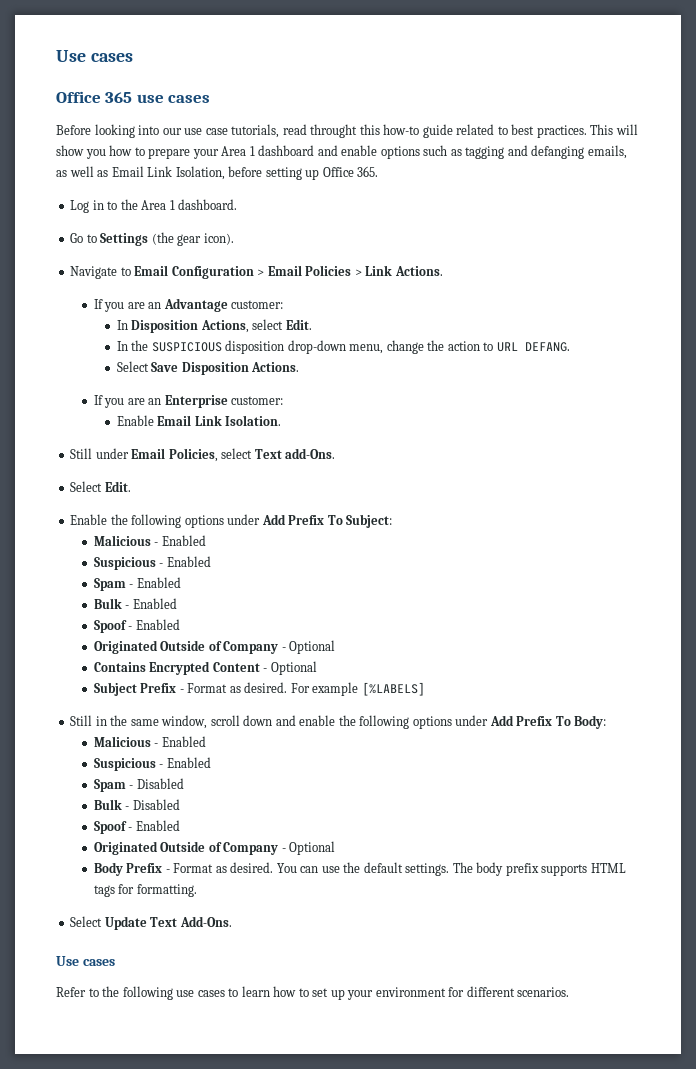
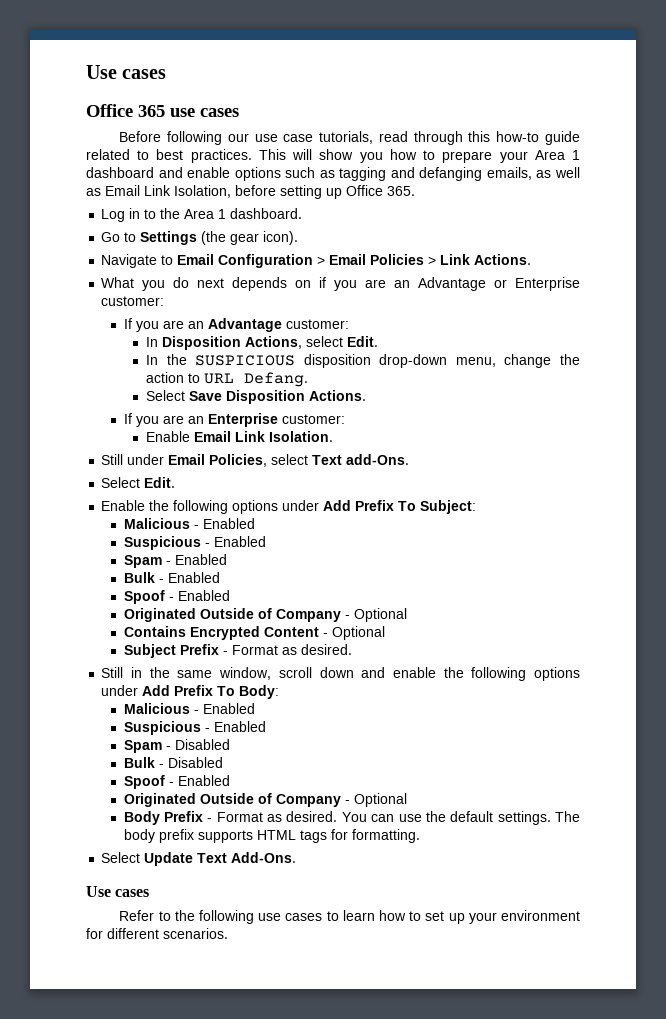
- Before looking into our use case tutorials, read throught this how-to guide related to best practices.
+ Before following our use case tutorials, read through this how-to guide related to best practices.
+ What you do next depends on if you are an Advantage or Enterprise customer:
- In the SUSPICIOUS disposition drop-down menu, change the action to URL DEFANG.
+ In the SUSPICIOUS disposition drop-down menu, change the action to URL Defang.
- For example [%LABELS]

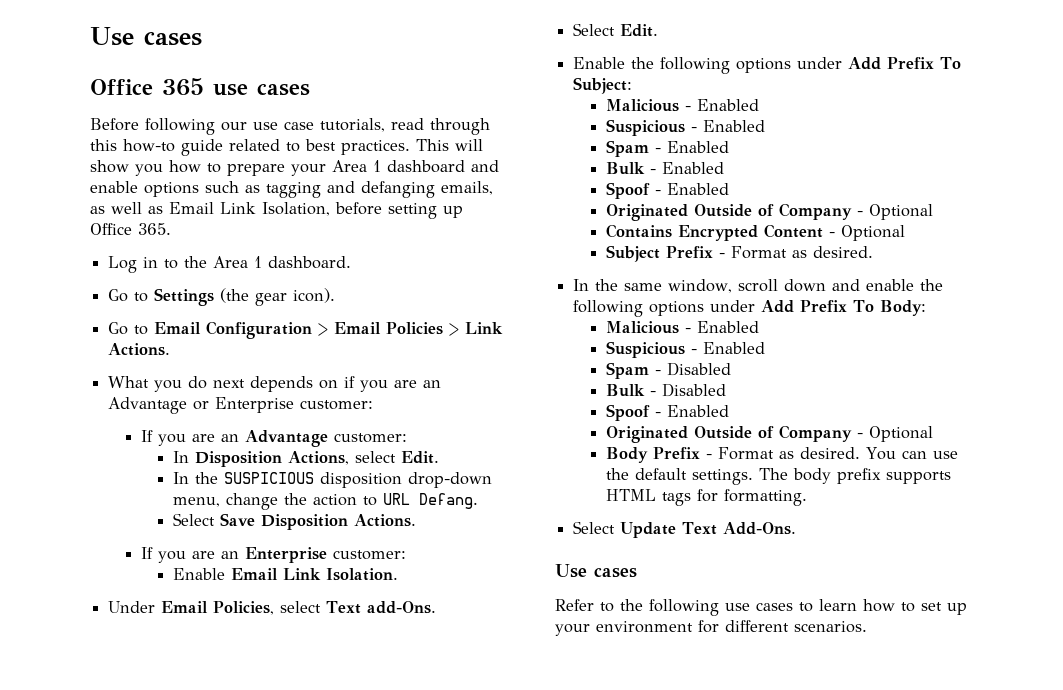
- Navigate to Email Configuration > Email Policies > Link Actions.
+ Go to Email Configuration > Email Policies > Link Actions.
- Still under Email Policies, select Text add-Ons.
+ Under Email Policies, select Text add-Ons.
- Still in the same window, scroll down and enable the following options under Add Prefix To Body:
+ In the same window, scroll down and enable the following options under Add Prefix To Body:

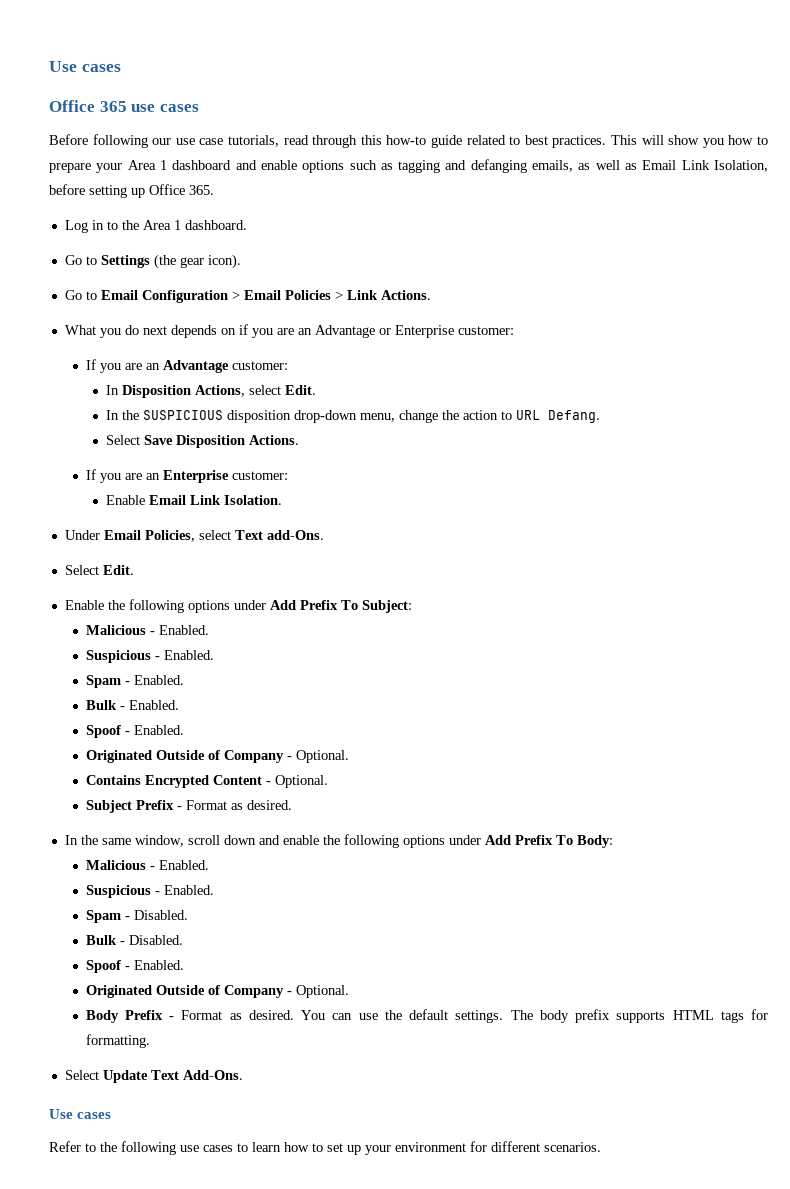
  Enable the following options under Add Prefix To Subject:
- Malicious - Enabled
- Suspicious - Enabled
- Spam - Enabled
- Bulk - Enabled
- Spoof - Enabled
- Originated Outside of Company - Optional
+ Malicious - Enabled.
+ Suspicious - Enabled.
+ Spam - Enabled.
+ Bulk - Enabled.
+ Spoof - Enabled.
+ Originated Outside of Company - Optional.
- Contains Encrypted Content - Optional
+ Contains Encrypted Content - Optional.
  In the same window, scroll down and enable the following options under Add Prefix To Body:
- Malicious - Enabled
- Suspicious - Enabled
- Spam - Disabled
- Bulk - Disabled
- Spoof - Enabled
- Originated Outside of Company - Optional
+ Malicious - Enabled.
+ Suspicious - Enabled.
+ Spam - Disabled.
+ Bulk - Disabled.
+ Spoof - Enabled.
+ Originated Outside of Company - Optional.

